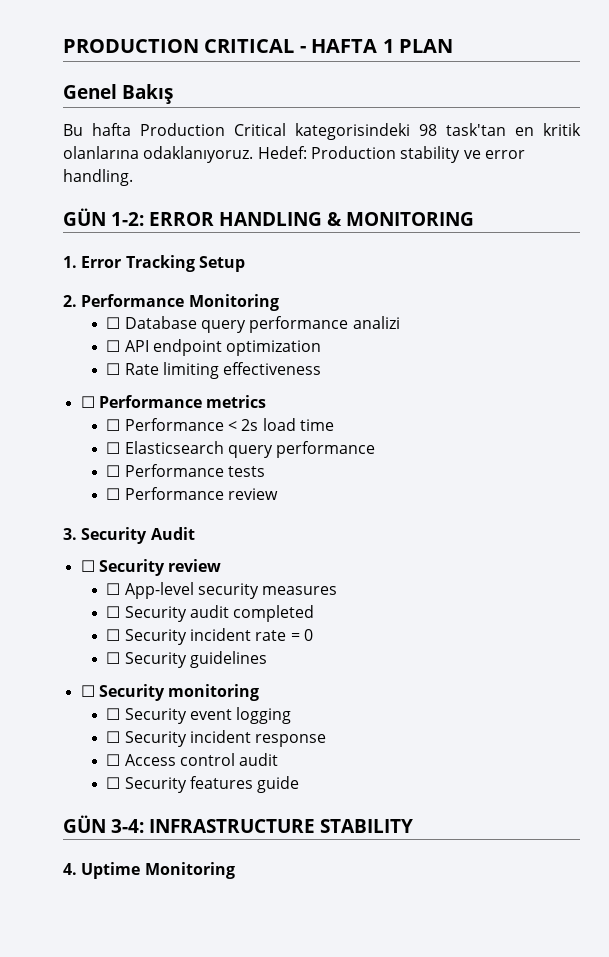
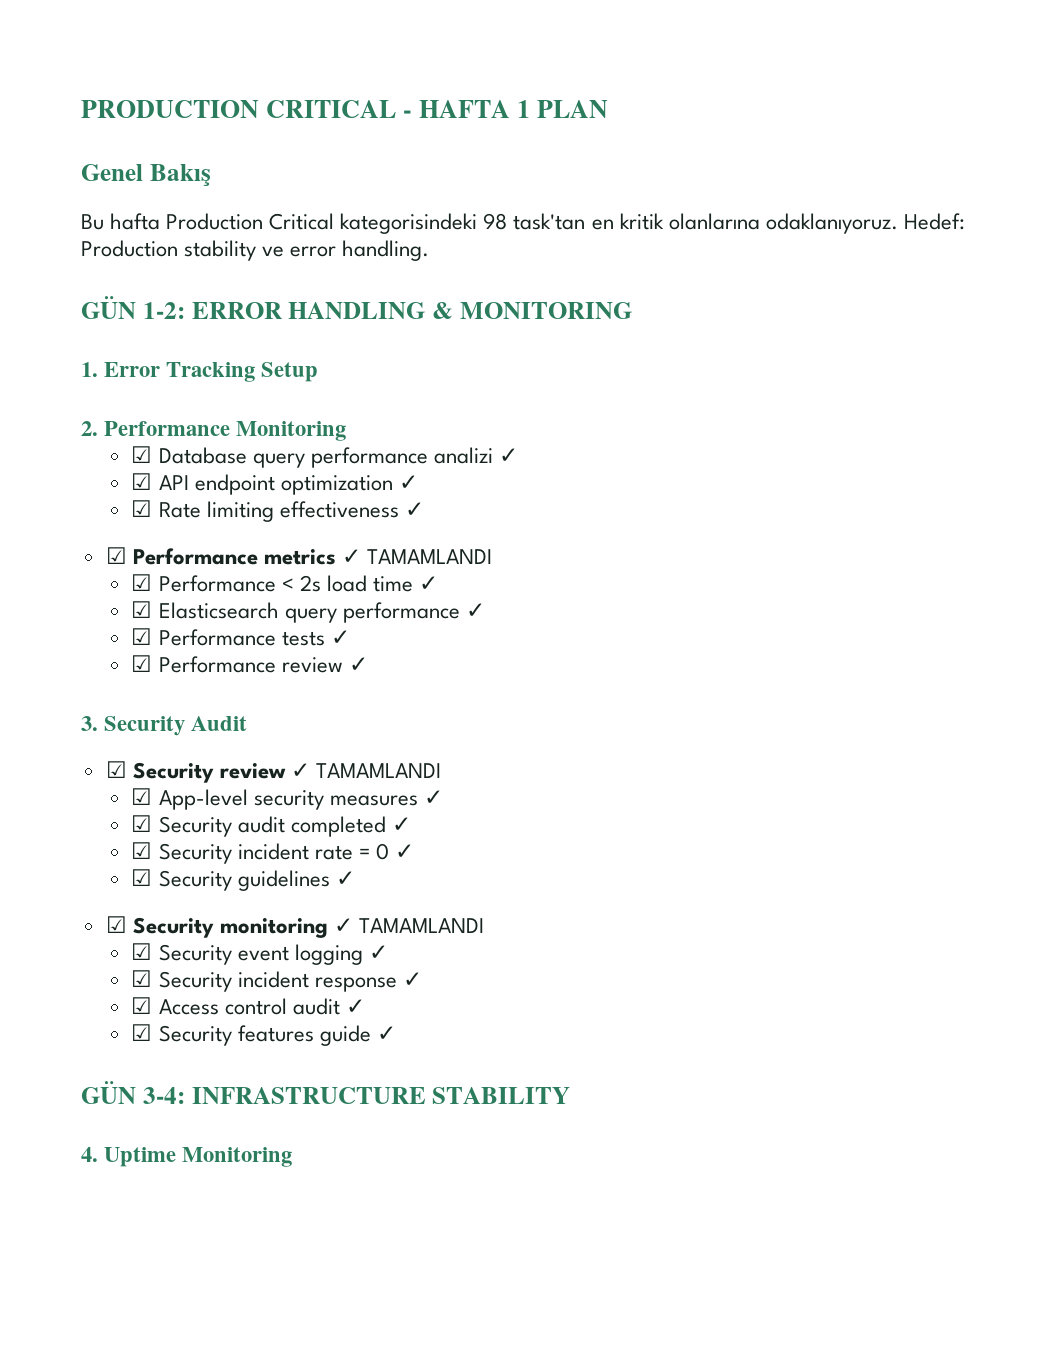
- ☐ Database query performance analizi
- ☐ API endpoint optimization
- ☐ Rate limiting effectiveness
- ☐ Performance metrics
- ☐ Performance < 2s load time
- ☐ Elasticsearch query performance
- ☐ Performance tests
- ☐ Performance review
+ ☑ Database query performance analizi ✓
+ ☑ API endpoint optimization ✓
+ ☑ Rate limiting effectiveness ✓
+ ☑ Performance metrics ✓ TAMAMLANDI
+ ☑ Performance < 2s load time ✓
+ ☑ Elasticsearch query performance ✓
+ ☑ Performance tests ✓
+ ☑ Performance review ✓
- ☐ Security review
- ☐ App-level security measures
- ☐ Security audit completed
- ☐ Security incident rate = 0
- ☐ Security guidelines
- ☐ Security monitoring
- ☐ Security event logging
- ☐ Security incident response
- ☐ Access control audit
- ☐ Security features guide
+ ☑ Security review ✓ TAMAMLANDI
+ ☑ App-level security measures ✓
+ ☑ Security audit completed ✓
+ ☑ Security incident rate = 0 ✓
+ ☑ Security guidelines ✓
+ ☑ Security monitoring ✓ TAMAMLANDI
+ ☑ Security event logging ✓
+ ☑ Security incident response ✓
+ ☑ Access control audit ✓
+ ☑ Security features guide ✓

